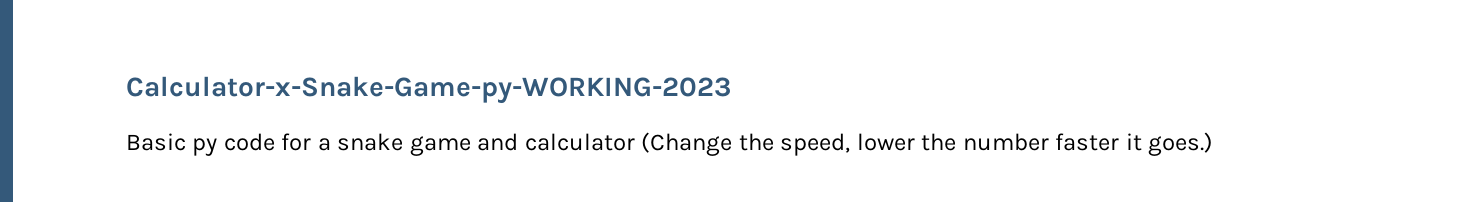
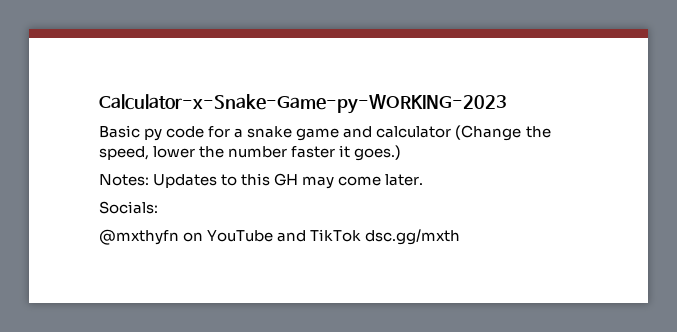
+ Notes: Updates to this GH may come later.
+ Socials:
+ @mxthyfn on YouTube and TikTok dsc.gg/mxth

